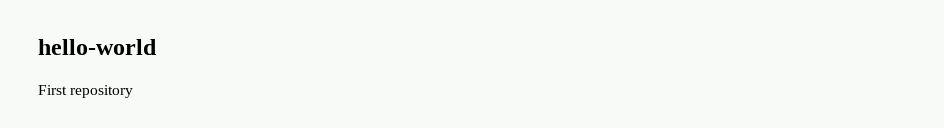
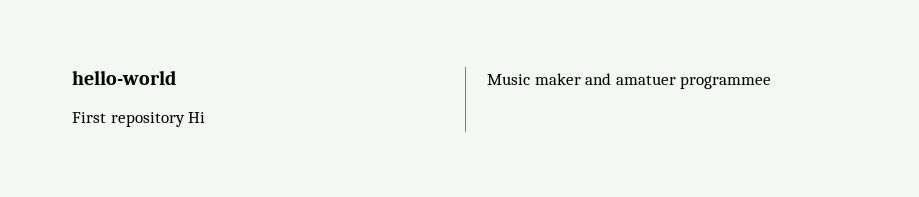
- First repository
+ First repository Hi
+ Music maker and amatuer programmee

